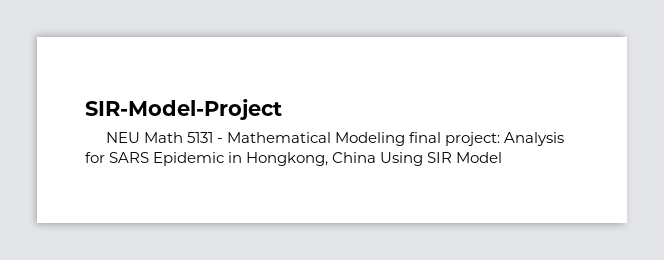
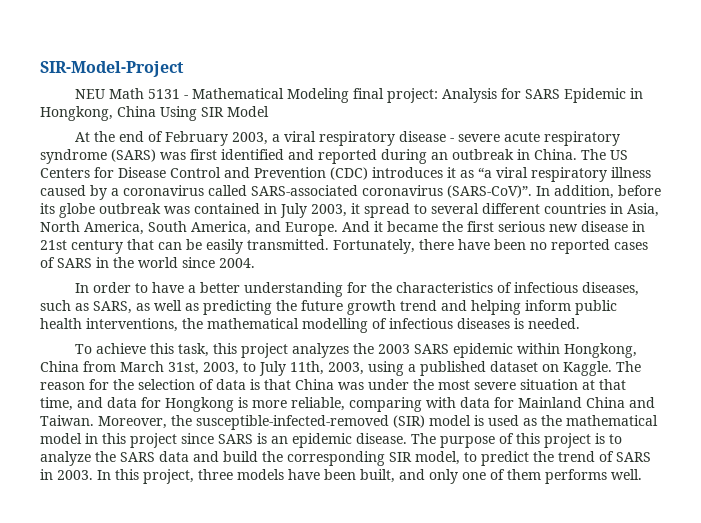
+ At the end of February 2003, a viral respiratory disease - severe acute respiratory syndrome (SARS) was first identified and reported during an outbreak in China. The US Centers for Disease Control and Prevention (CDC) introduces it as “a viral respiratory illness caused by a coronavirus called SARS-associated coronavirus (SARS-CoV)”. In addition, before its globe outbreak was contained in July 2003, it spread to several different countries in Asia, North America, South America, and Europe. And it became the first serious new disease in 21st century that can be easily transmitted. Fortunately, there have been no reported cases of SARS in the world since 2004.
+ In order to have a better understanding for the characteristics of infectious diseases, such as SARS, as well as predicting the future growth trend and helping inform public health interventions, the mathematical modelling of infectious diseases is needed.
+ To achieve this task, this project analyzes the 2003 SARS epidemic within Hongkong, China from March 31st, 2003, to July 11th, 2003, using a published dataset on Kaggle. The reason for the selection of data is that China was under the most severe situation at that time, and data for Hongkong is more reliable, comparing with data for Mainland China and Taiwan. Moreover, the susceptible-infected-removed (SIR) model is used as the mathematical model in this project since SARS is an epidemic disease. The purpose of this project is to analyze the SARS data and build the corresponding SIR model, to predict the trend of SARS in 2003. In this project, three models have been built, and only one of them performs well.

